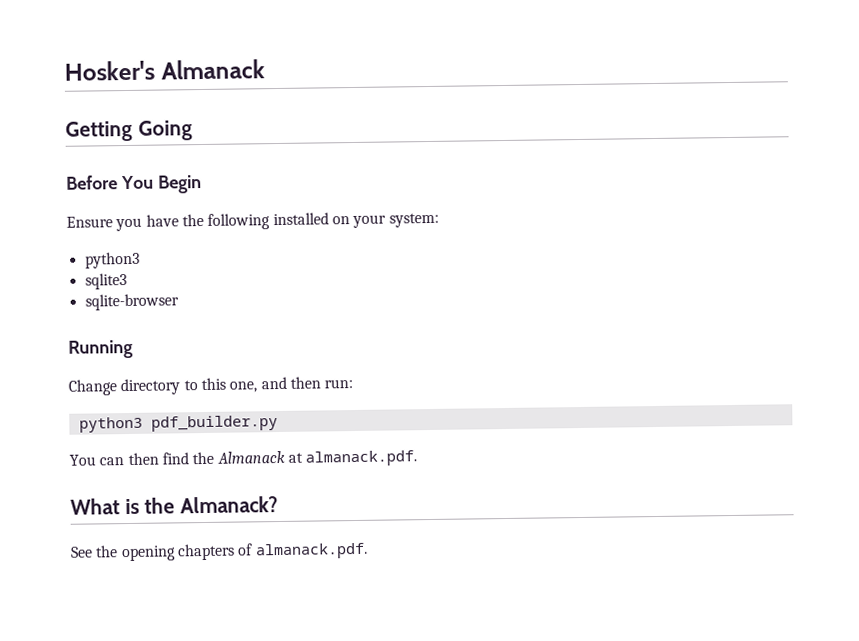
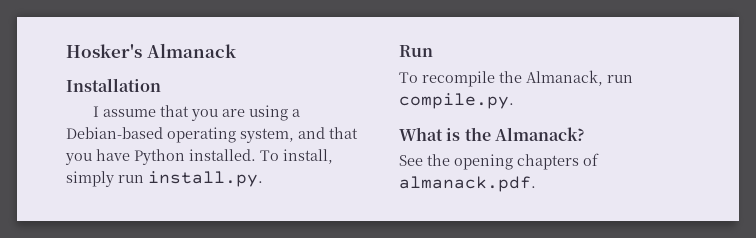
- Getting Going
- Before You Begin
- Ensure you have the following installed on your system:
- python3
- sqlite3
- sqlite-browser
- Running
- Change directory to this one, and then run:
- python3 pdf_builder.py
- You can then find the Almanack at almanack.pdf.
+ Installation
+ I assume that you are using a Debian-based operating system, and that you have Python installed. To install, simply run install.py.
+ Run
+ To recompile the Almanack, run compile.py.

